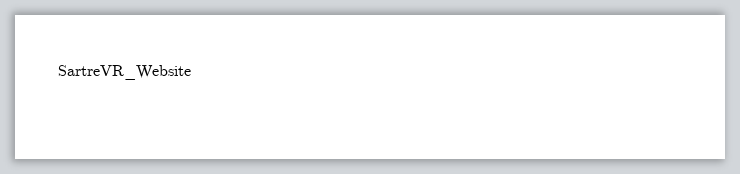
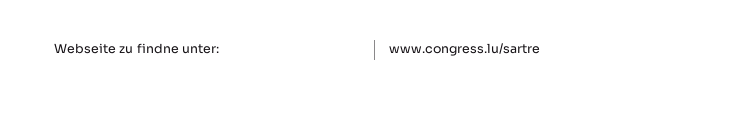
- SartreVR_Website
+ Webseite zu findne unter: www.congress.lu/sartre

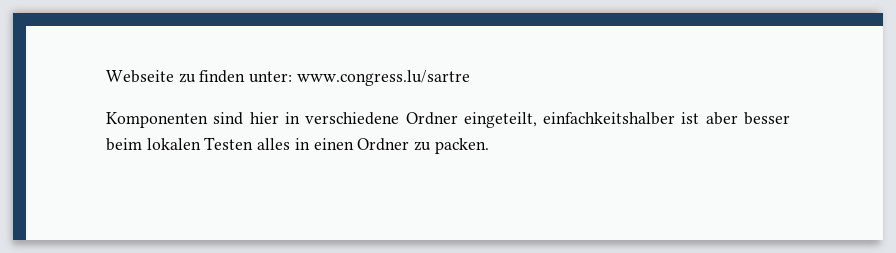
- Webseite zu findne unter: www.congress.lu/sartre
+ Webseite zu finden unter: www.congress.lu/sartre
+ Komponenten sind hier in verschiedene Ordner eingeteilt, einfachkeitshalber ist aber besser beim lokalen Testen alles in einen Ordner zu packen.

